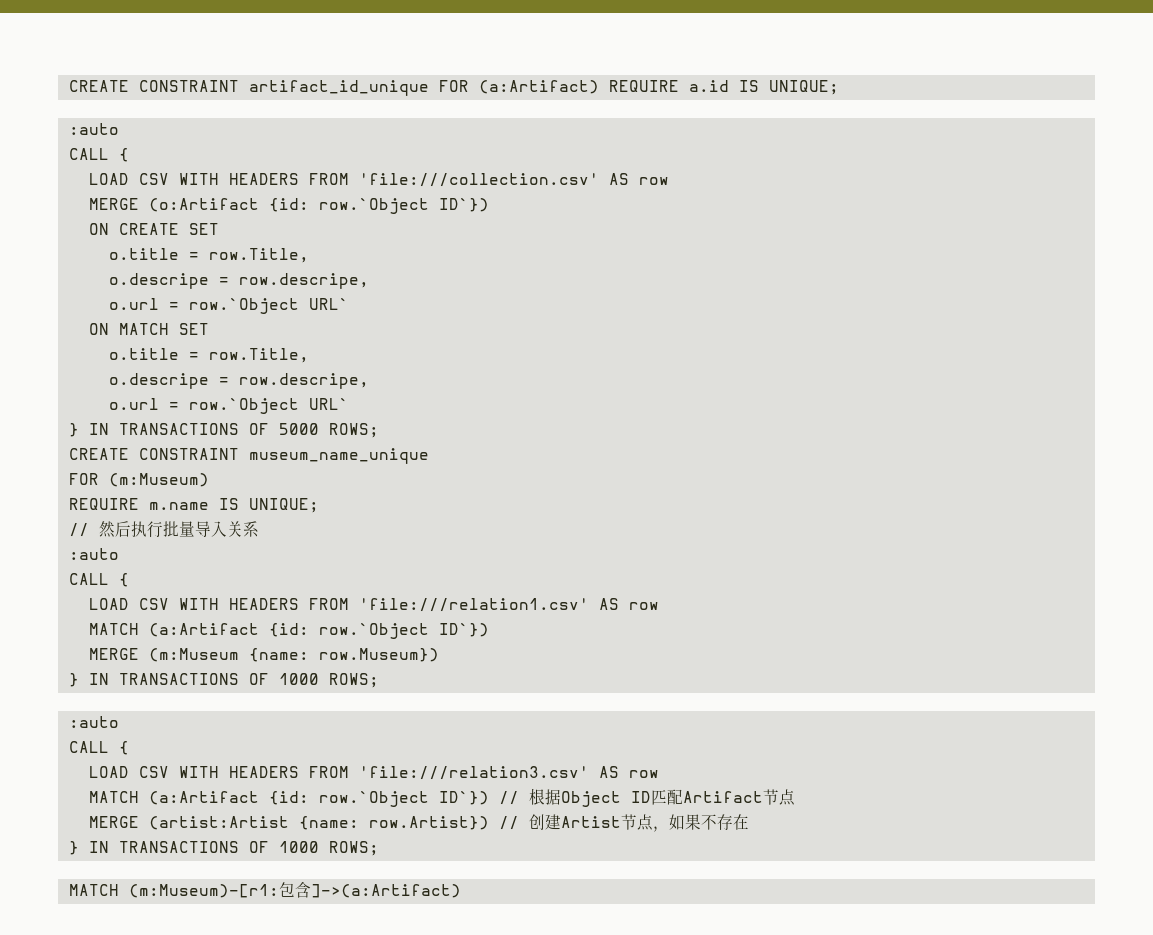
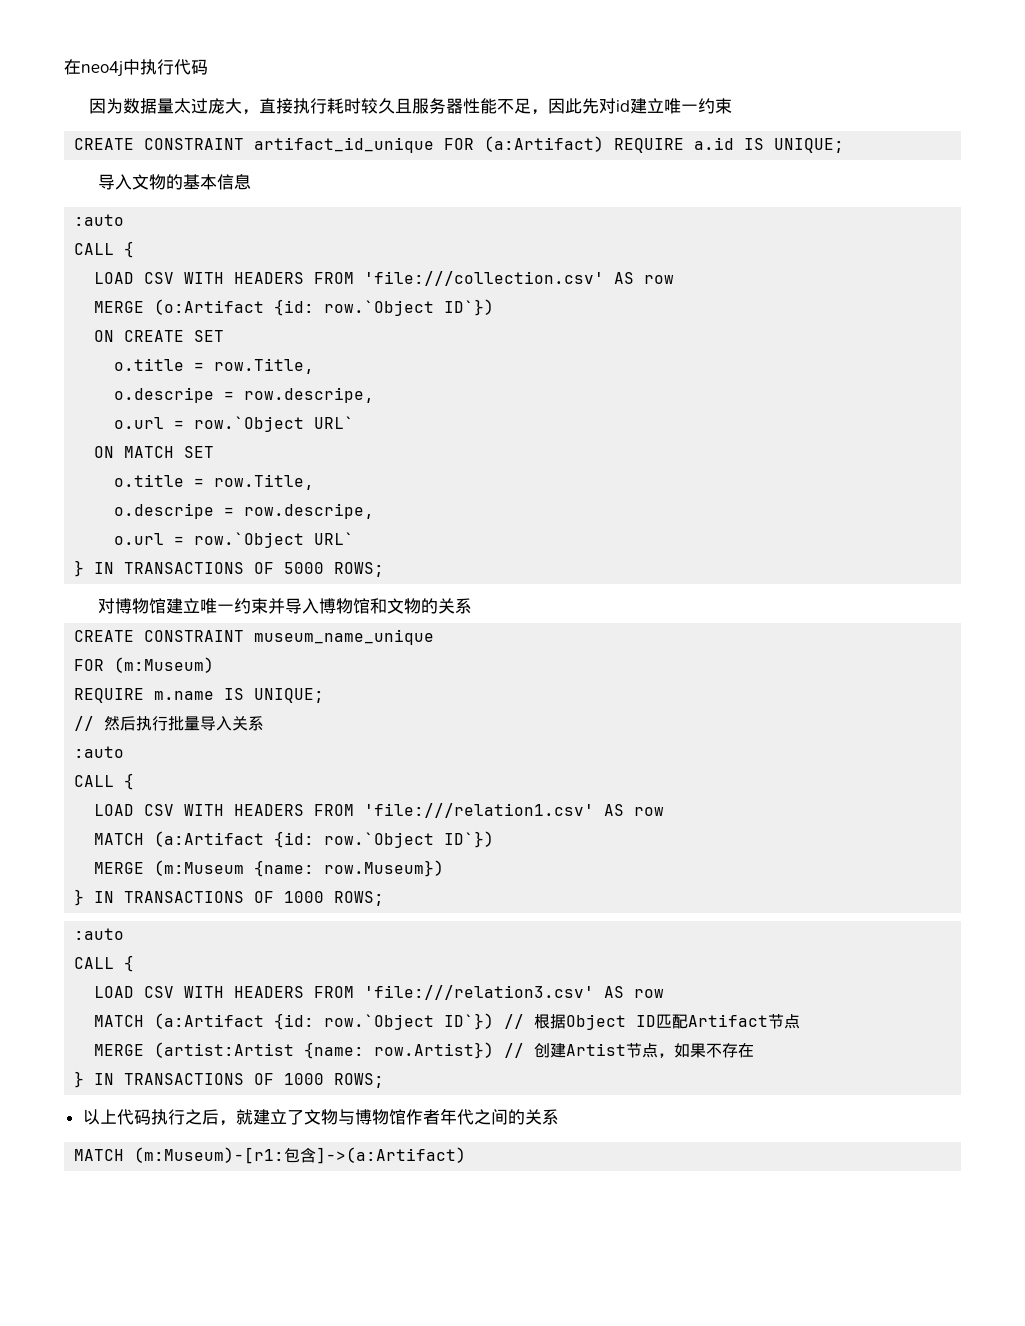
+ 在neo4j中执行代码
+ 因为数据量太过庞大，直接执行耗时较久且服务器性能不足，因此先对id建立唯一约束
+ 导入文物的基本信息
+ 对博物馆建立唯一约束并导入博物馆和文物的关系
+ 以上代码执行之后，就建立了文物与博物馆作者年代之间的关系

